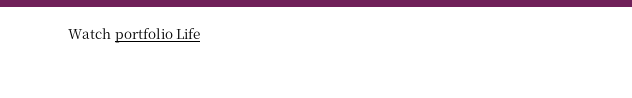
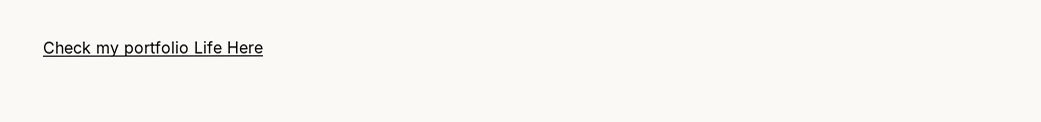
- Watch portfolio Life
+ Check my portfolio Life Here

